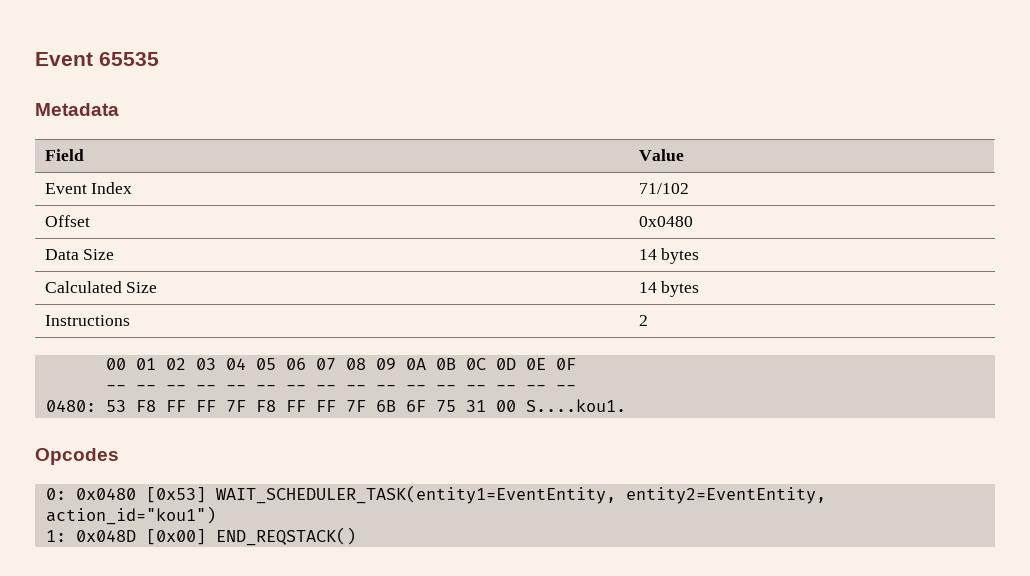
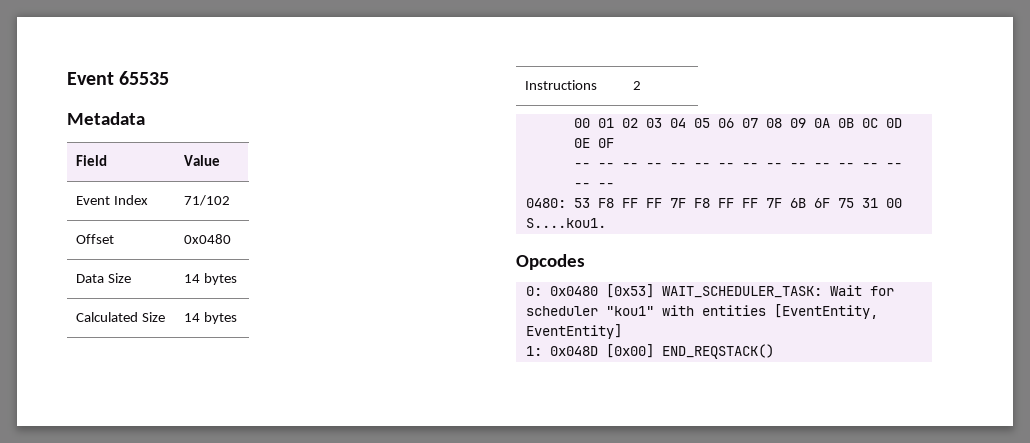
- 0: 0x0480 [0x53] WAIT_SCHEDULER_TASK(entity1=EventEntity, entity2=EventEntity, action_id="kou1")
+ 0: 0x0480 [0x53] WAIT_SCHEDULER_TASK: Wait for scheduler "kou1" with entities [EventEntity, EventEntity]

